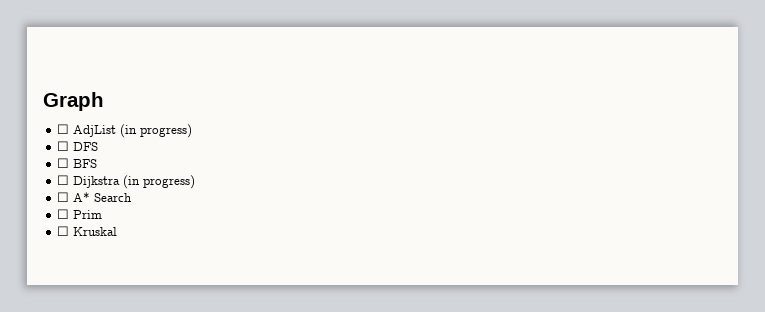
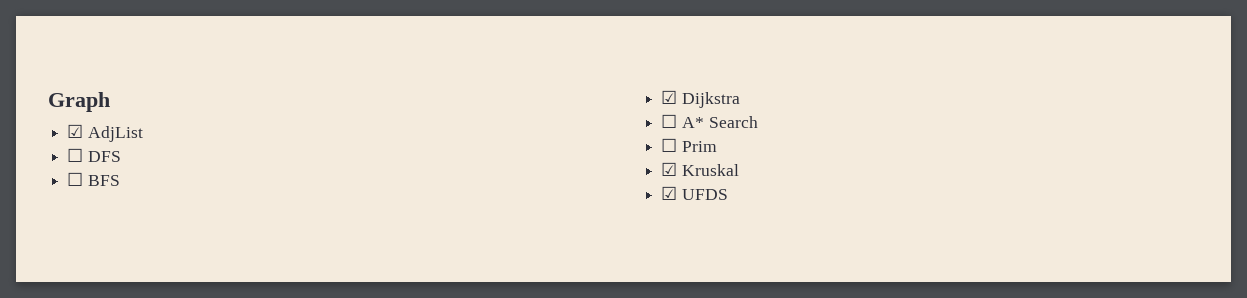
- ☐ AdjList (in progress)
+ ☑ AdjList
- ☐ Dijkstra (in progress)
+ ☑ Dijkstra
- ☐ Kruskal
+ ☑ Kruskal
+ ☑ UFDS

